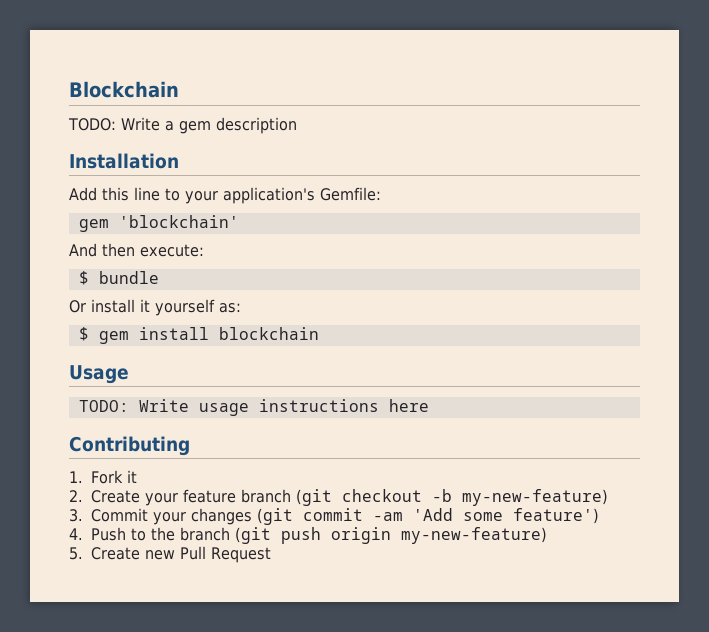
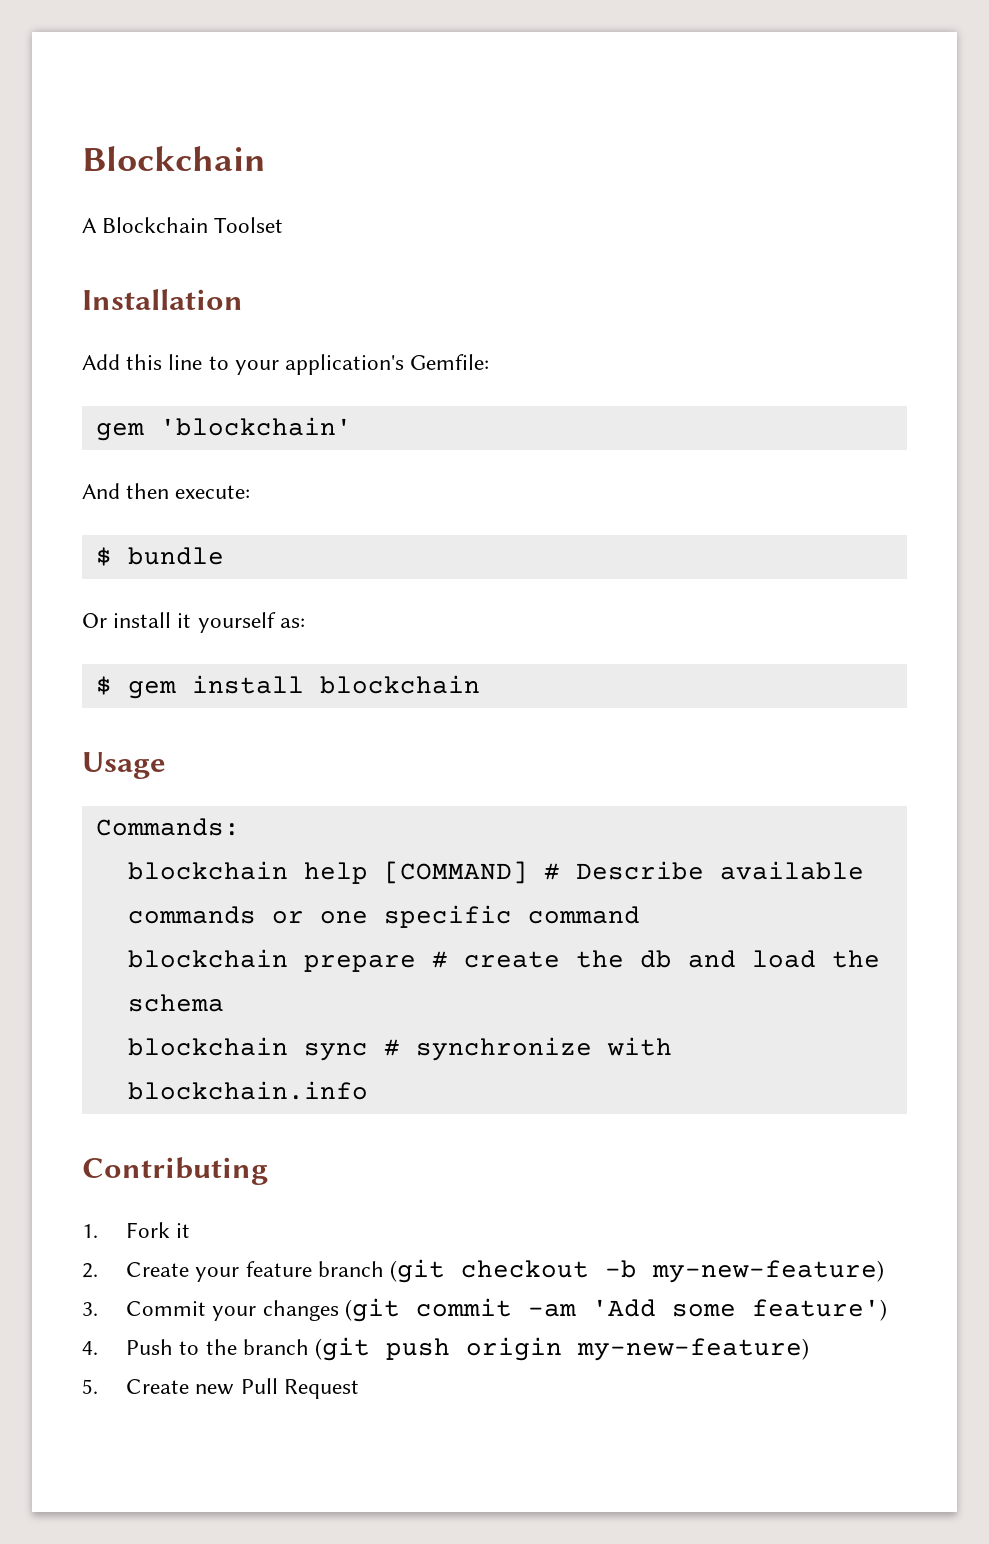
- TODO: Write a gem description
+ A Blockchain Toolset
- TODO: Write usage instructions here
+ Commands:
+ blockchain help [COMMAND] # Describe available commands or one specific command
+ blockchain prepare # create the db and load the schema
+ blockchain sync # synchronize with blockchain.info

